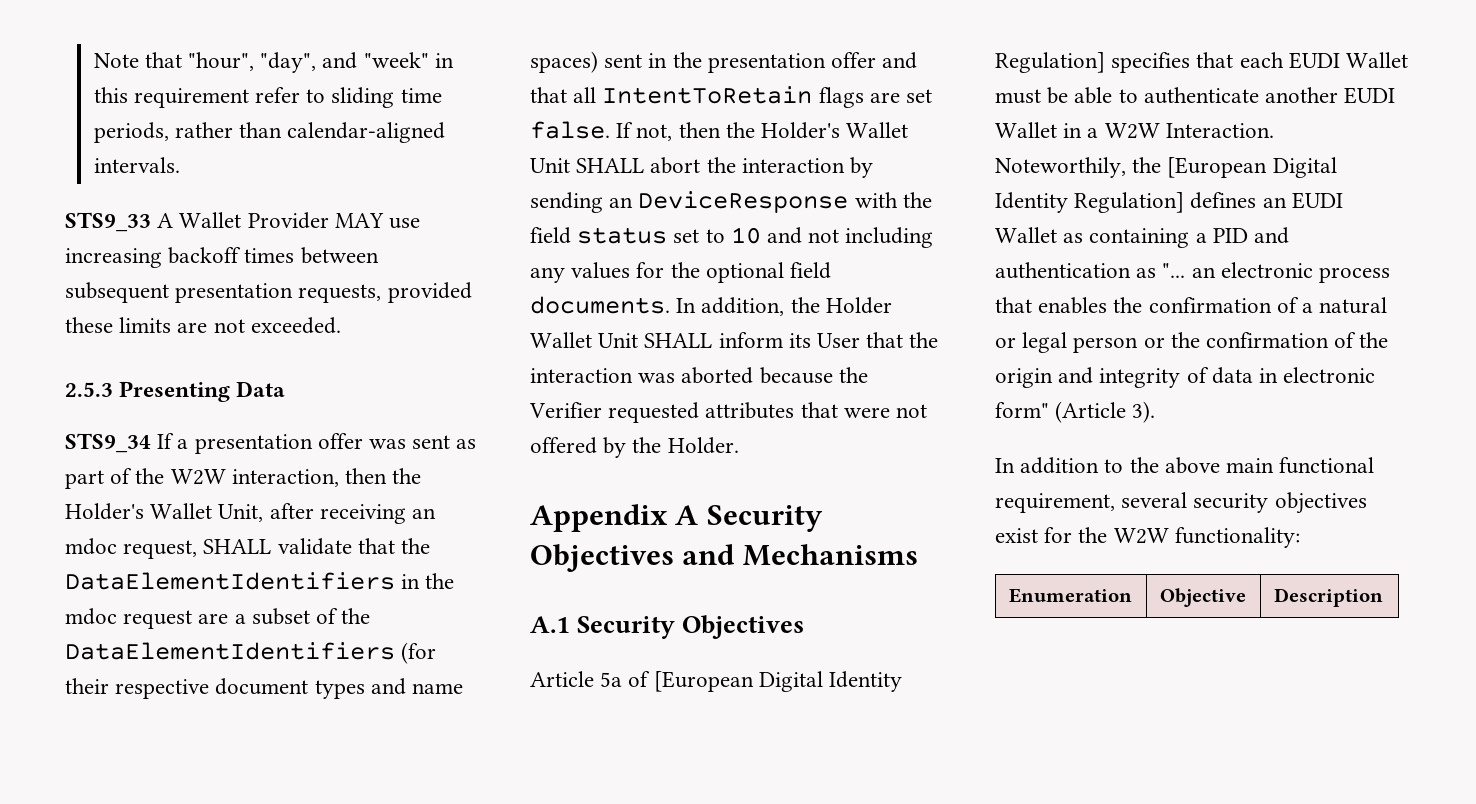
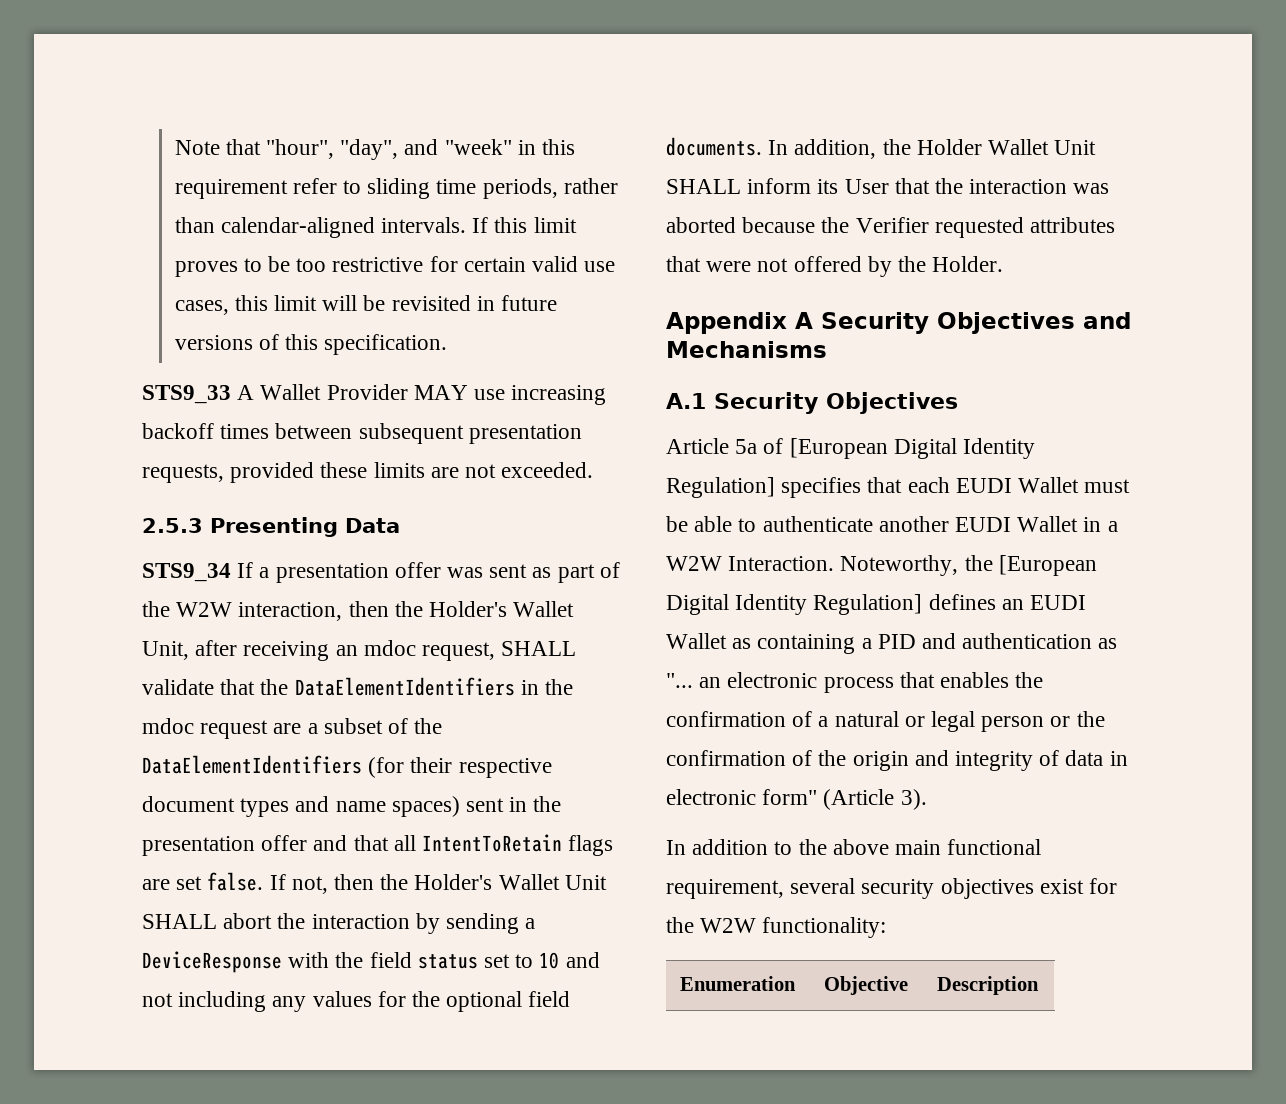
+ If this limit proves to be too restrictive for certain valid use cases, this limit will be revisited in future versions of this specification.
- If not, then the Holder's Wallet Unit SHALL abort the interaction by sending an DeviceResponse with the field status set to 10 and not including any values for the optional field documents.
+ If not, then the Holder's Wallet Unit SHALL abort the interaction by sending a DeviceResponse with the field status set to 10 and not including any values for the optional field documents.
- Noteworthily, the [European Digital Identity Regulation] defines an EUDI Wallet as containing a PID and authentication as "... an electronic process that enables the confirmation of a natural or legal person or the confirmation of the origin and integrity of data in electronic form" (Article 3).
+ Noteworthy, the [European Digital Identity Regulation] defines an EUDI Wallet as containing a PID and authentication as "... an electronic process that enables the confirmation of a natural or legal person or the confirmation of the origin and integrity of data in electronic form" (Article 3).

